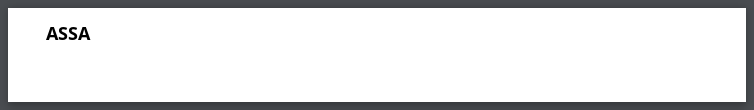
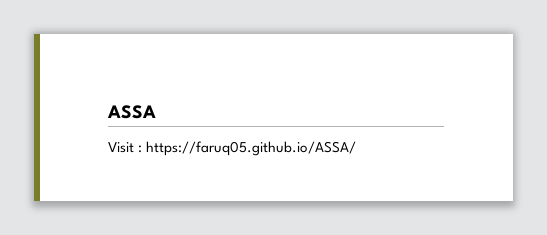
+ Visit : https://faruq05.github.io/ASSA/

